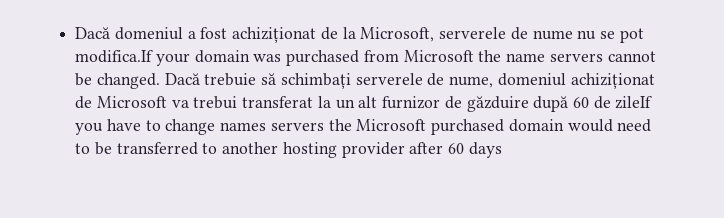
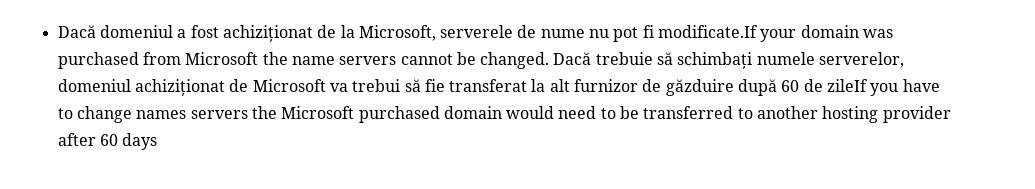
- Dacă domeniul a fost achiziționat de la Microsoft, serverele de nume nu se pot modifica.If your domain was purchased from Microsoft the name servers cannot be changed.
+ Dacă domeniul a fost achiziționat de la Microsoft, serverele de nume nu pot fi modificate.If your domain was purchased from Microsoft the name servers cannot be changed.
- Dacă trebuie să schimbați serverele de nume, domeniul achiziționat de Microsoft va trebui transferat la un alt furnizor de găzduire după 60 de zileIf you have to change names servers the Microsoft purchased domain would need to be transferred to another hosting provider after 60 days
+ Dacă trebuie să schimbați numele serverelor, domeniul achiziționat de Microsoft va trebui să fie transferat la alt furnizor de găzduire după 60 de zileIf you have to change names servers the Microsoft purchased domain would need to be transferred to another hosting provider after 60 days

